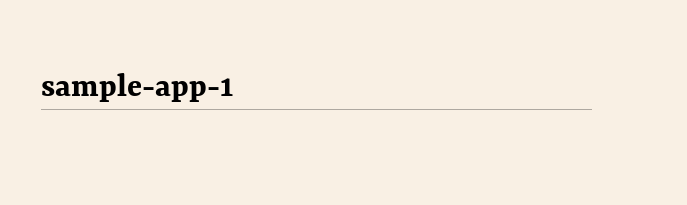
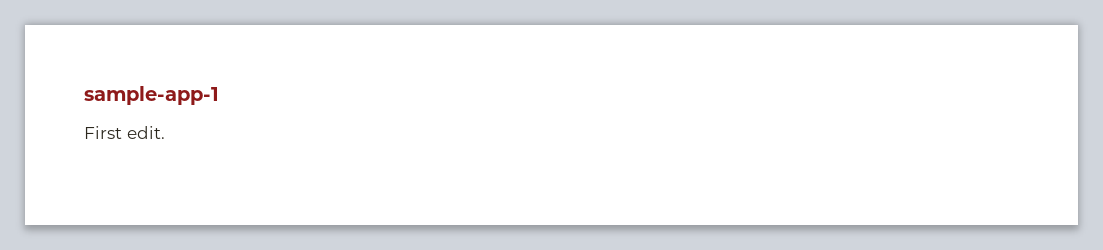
+ First edit.

